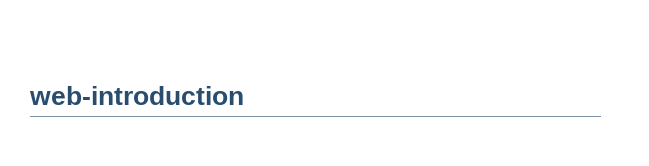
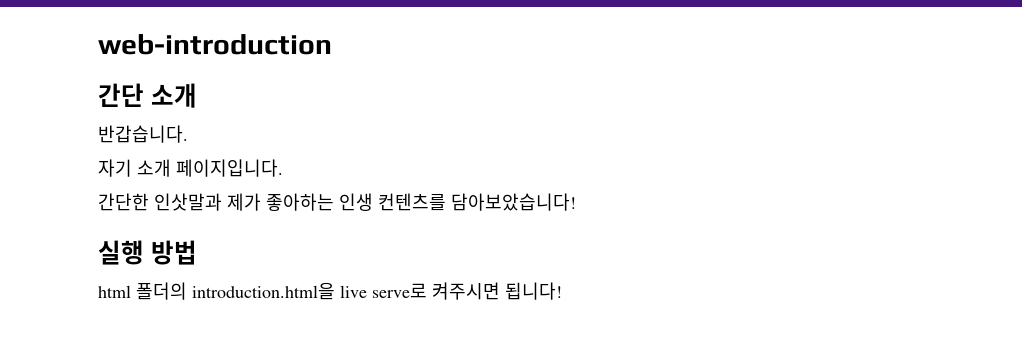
+ 간단 소개
+ 반갑습니다.
+ 자기 소개 페이지입니다.
+ 간단한 인삿말과 제가 좋아하는 인생 컨텐츠를 담아보았습니다!
+ 실행 방법
+ html 폴더의 introduction.html을 live serve로 켜주시면 됩니다!

